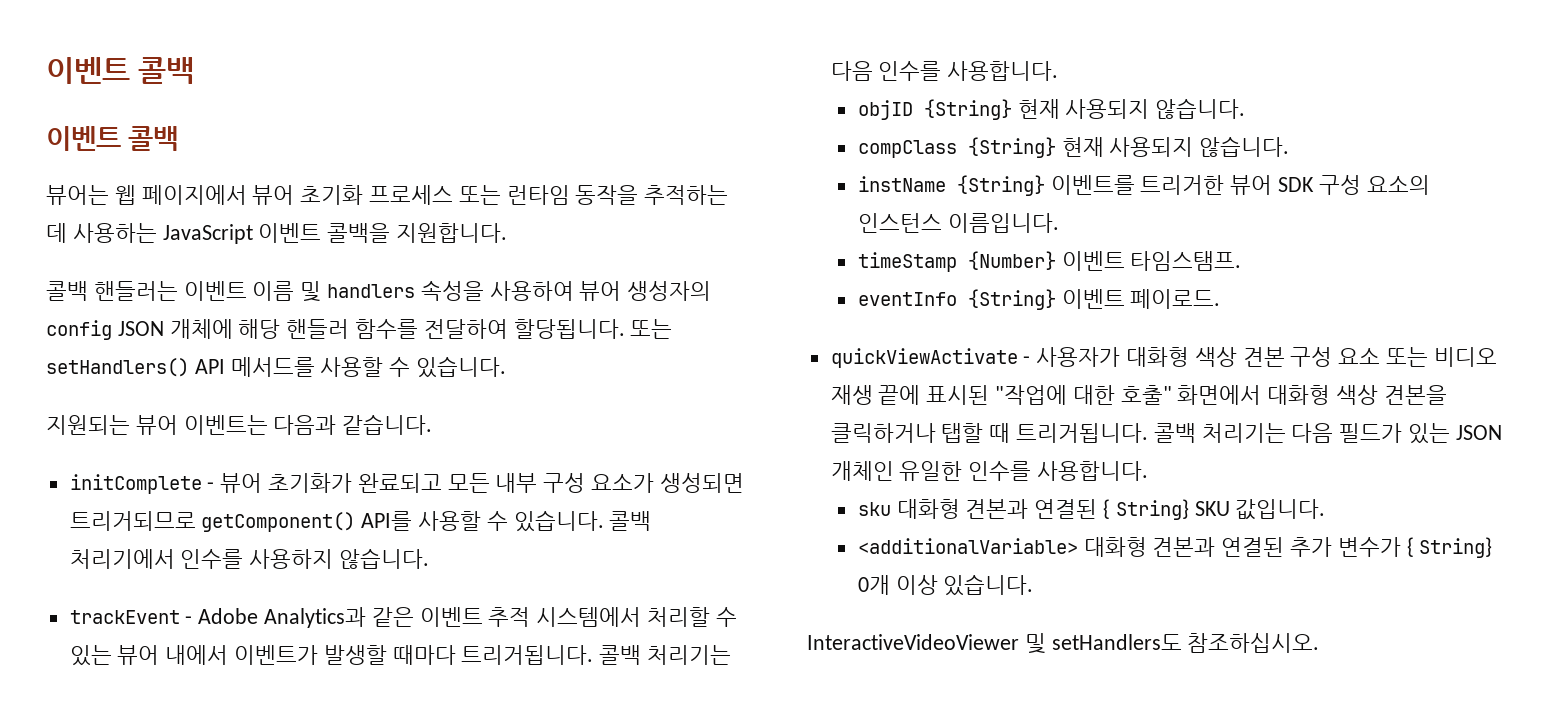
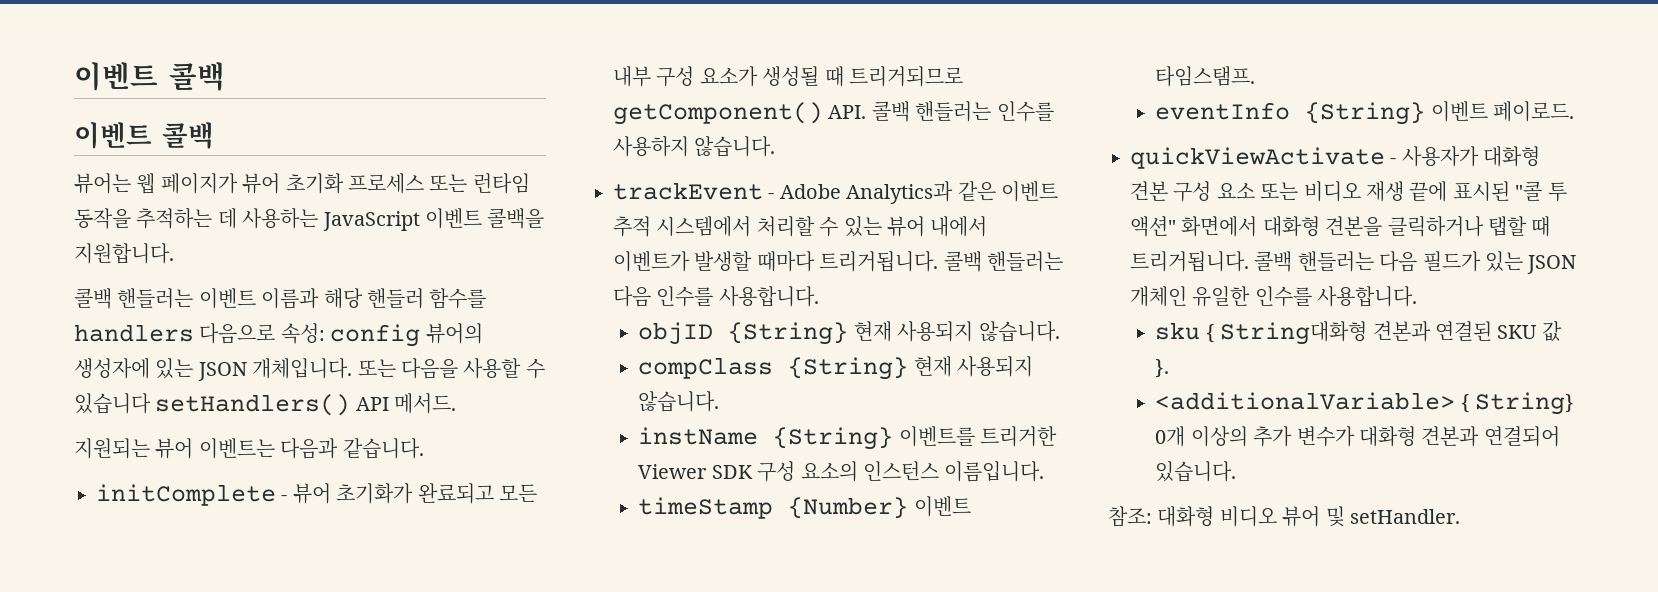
- 뷰어는 웹 페이지에서 뷰어 초기화 프로세스 또는 런타임 동작을 추적하는 데 사용하는 JavaScript 이벤트 콜백을 지원합니다.
+ 뷰어는 웹 페이지가 뷰어 초기화 프로세스 또는 런타임 동작을 추적하는 데 사용하는 JavaScript 이벤트 콜백을 지원합니다.
- 콜백 핸들러는 이벤트 이름 및 handlers 속성을 사용하여 뷰어 생성자의 config JSON 개체에 해당 핸들러 함수를 전달하여 할당됩니다. 또는 setHandlers() API 메서드를 사용할 수 있습니다.
+ 콜백 핸들러는 이벤트 이름과 해당 핸들러 함수를 handlers 다음으로 속성: config 뷰어의 생성자에 있는 JSON 개체입니다. 또는 다음을 사용할 수 있습니다 setHandlers() API 메서드.
- initComplete - 뷰어 초기화가 완료되고 모든 내부 구성 요소가 생성되면 트리거되므로 getComponent() API를 사용할 수 있습니다. 콜백 처리기에서 인수를 사용하지 않습니다.
+ initComplete - 뷰어 초기화가 완료되고 모든 내부 구성 요소가 생성될 때 트리거되므로 getComponent() API. 콜백 핸들러는 인수를 사용하지 않습니다.
- 콜백 처리기는 다음 인수를 사용합니다.
+ 콜백 핸들러는 다음 인수를 사용합니다.
- instName {String} 이벤트를 트리거한 뷰어 SDK 구성 요소의 인스턴스 이름입니다.
+ instName {String} 이벤트를 트리거한 Viewer SDK 구성 요소의 인스턴스 이름입니다.
- quickViewActivate - 사용자가 대화형 색상 견본 구성 요소 또는 비디오 재생 끝에 표시된 "작업에 대한 호출" 화면에서 대화형 색상 견본을 클릭하거나 탭할 때 트리거됩니다.
+ quickViewActivate - 사용자가 대화형 견본 구성 요소 또는 비디오 재생 끝에 표시된 "콜 투 액션" 화면에서 대화형 견본을 클릭하거나 탭할 때 트리거됩니다.
- 콜백 처리기는 다음 필드가 있는 JSON 개체인 유일한 인수를 사용합니다.
+ 콜백 핸들러는 다음 필드가 있는 JSON 개체인 유일한 인수를 사용합니다.
- sku 대화형 견본과 연결된 { String} SKU 값입니다.
- <additionalVariable> 대화형 견본과 연결된 추가 변수가 { String} 0개 이상 있습니다.
- InteractiveVideoViewer 및 setHandlers도 참조하십시오.
+ sku { String대화형 견본과 연결된 SKU 값 }.
+ <additionalVariable> { String} 0개 이상의 추가 변수가 대화형 견본과 연결되어 있습니다.
+ 참조: 대화형 비디오 뷰어 및 setHandler.

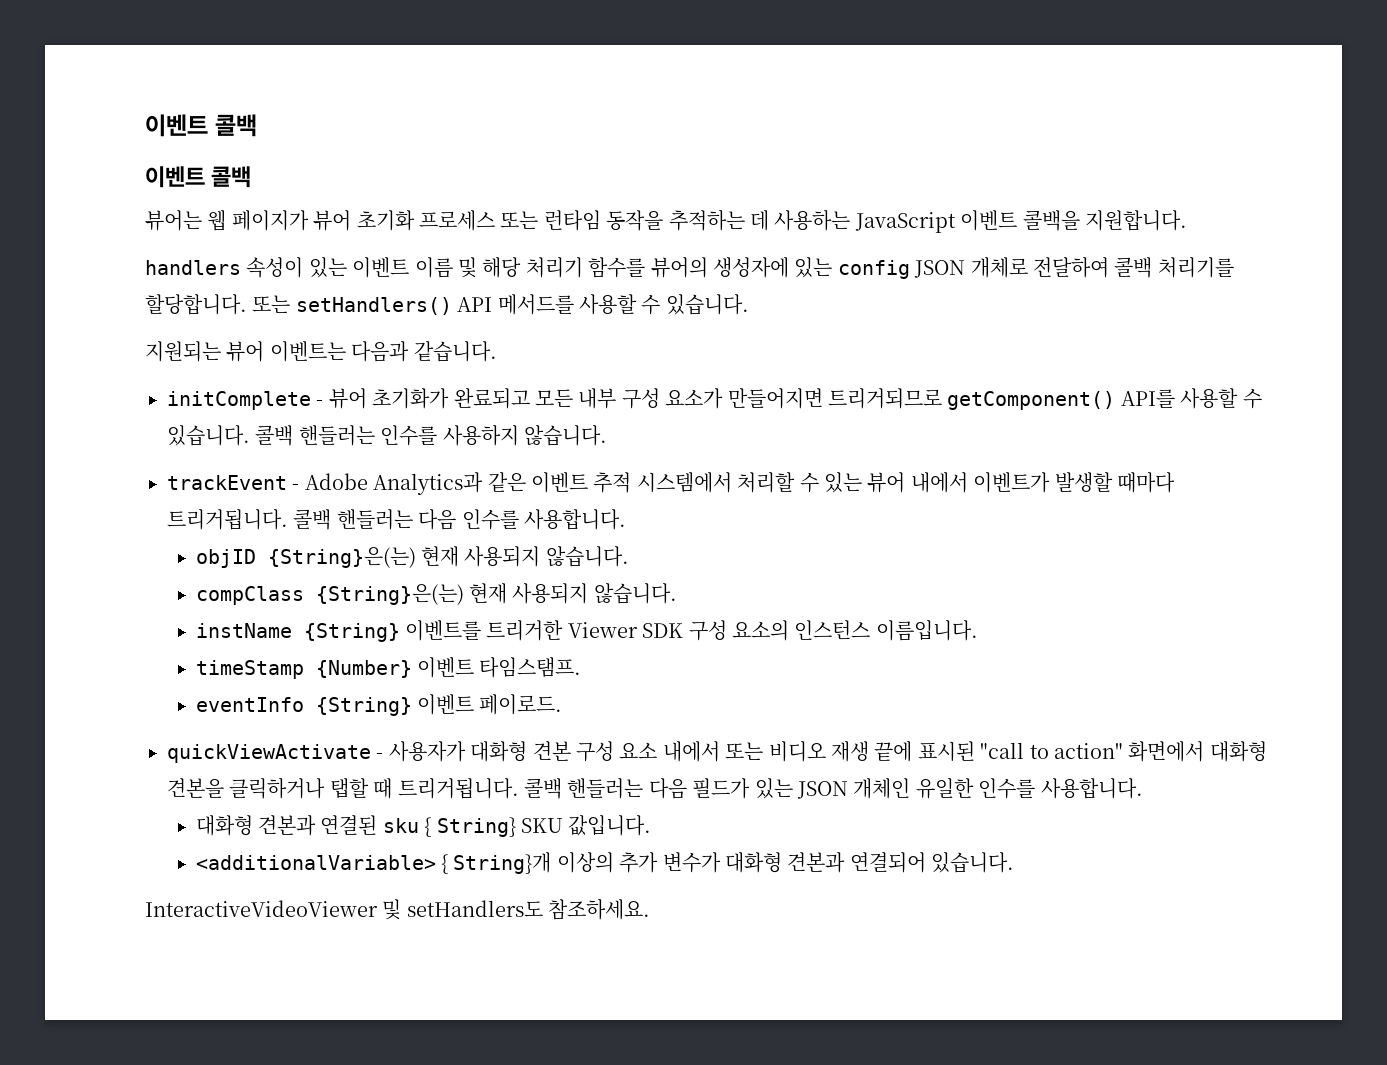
- 콜백 핸들러는 이벤트 이름과 해당 핸들러 함수를 handlers 다음으로 속성: config 뷰어의 생성자에 있는 JSON 개체입니다. 또는 다음을 사용할 수 있습니다 setHandlers() API 메서드.
+ handlers 속성이 있는 이벤트 이름 및 해당 처리기 함수를 뷰어의 생성자에 있는 config JSON 개체로 전달하여 콜백 처리기를 할당합니다. 또는 setHandlers() API 메서드를 사용할 수 있습니다.
- initComplete - 뷰어 초기화가 완료되고 모든 내부 구성 요소가 생성될 때 트리거되므로 getComponent() API. 콜백 핸들러는 인수를 사용하지 않습니다.
+ initComplete - 뷰어 초기화가 완료되고 모든 내부 구성 요소가 만들어지면 트리거되므로 getComponent() API를 사용할 수 있습니다. 콜백 핸들러는 인수를 사용하지 않습니다.
- objID {String} 현재 사용되지 않습니다.
+ objID {String}은(는) 현재 사용되지 않습니다.
- compClass {String} 현재 사용되지 않습니다.
+ compClass {String}은(는) 현재 사용되지 않습니다.
- quickViewActivate - 사용자가 대화형 견본 구성 요소 또는 비디오 재생 끝에 표시된 "콜 투 액션" 화면에서 대화형 견본을 클릭하거나 탭할 때 트리거됩니다.
+ quickViewActivate - 사용자가 대화형 견본 구성 요소 내에서 또는 비디오 재생 끝에 표시된 "call to action" 화면에서 대화형 견본을 클릭하거나 탭할 때 트리거됩니다.
- sku { String대화형 견본과 연결된 SKU 값 }.
+ 대화형 견본과 연결된 sku { String} SKU 값입니다.
- <additionalVariable> { String} 0개 이상의 추가 변수가 대화형 견본과 연결되어 있습니다.
+ <additionalVariable> { String}개 이상의 추가 변수가 대화형 견본과 연결되어 있습니다.
- 참조: 대화형 비디오 뷰어 및 setHandler.
+ InteractiveVideoViewer 및 setHandlers도 참조하세요.

